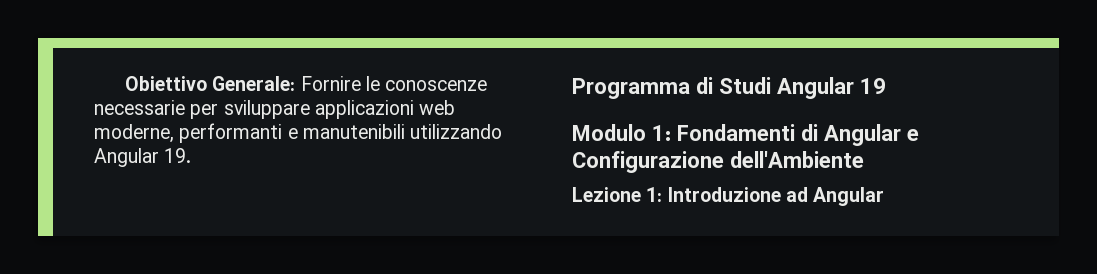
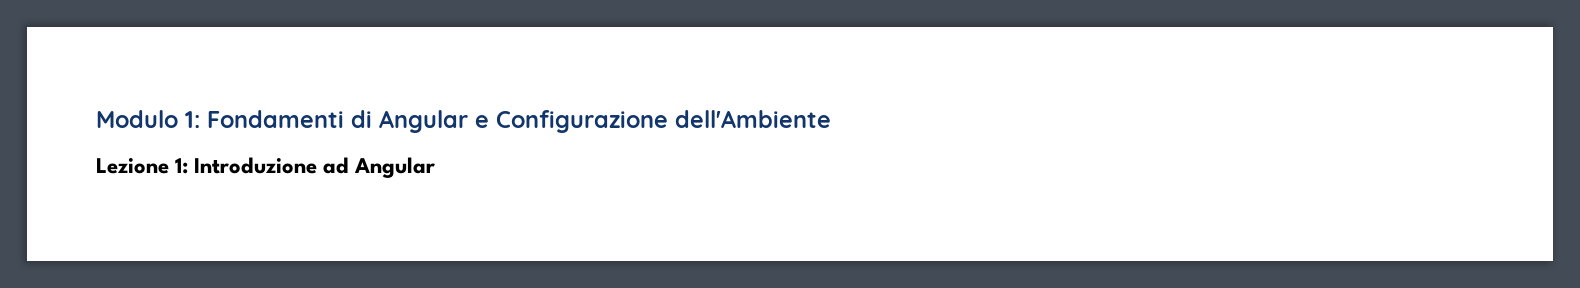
- Obiettivo Generale: Fornire le conoscenze necessarie per sviluppare applicazioni web moderne, performanti e manutenibili utilizzando Angular 19.
- Programma di Studi Angular 19

